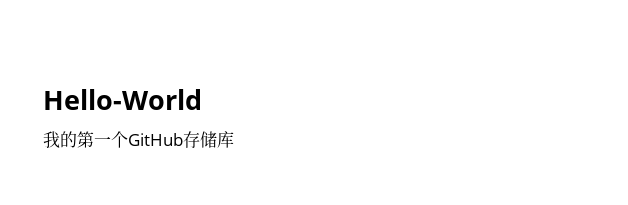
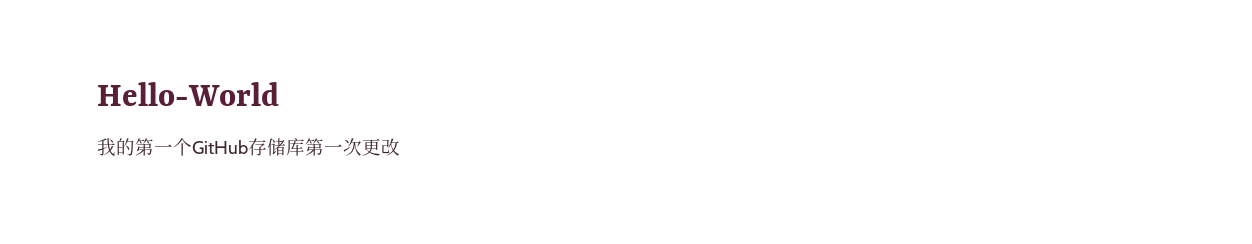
- 我的第一个GitHub存储库
+ 我的第一个GitHub存储库第一次更改

